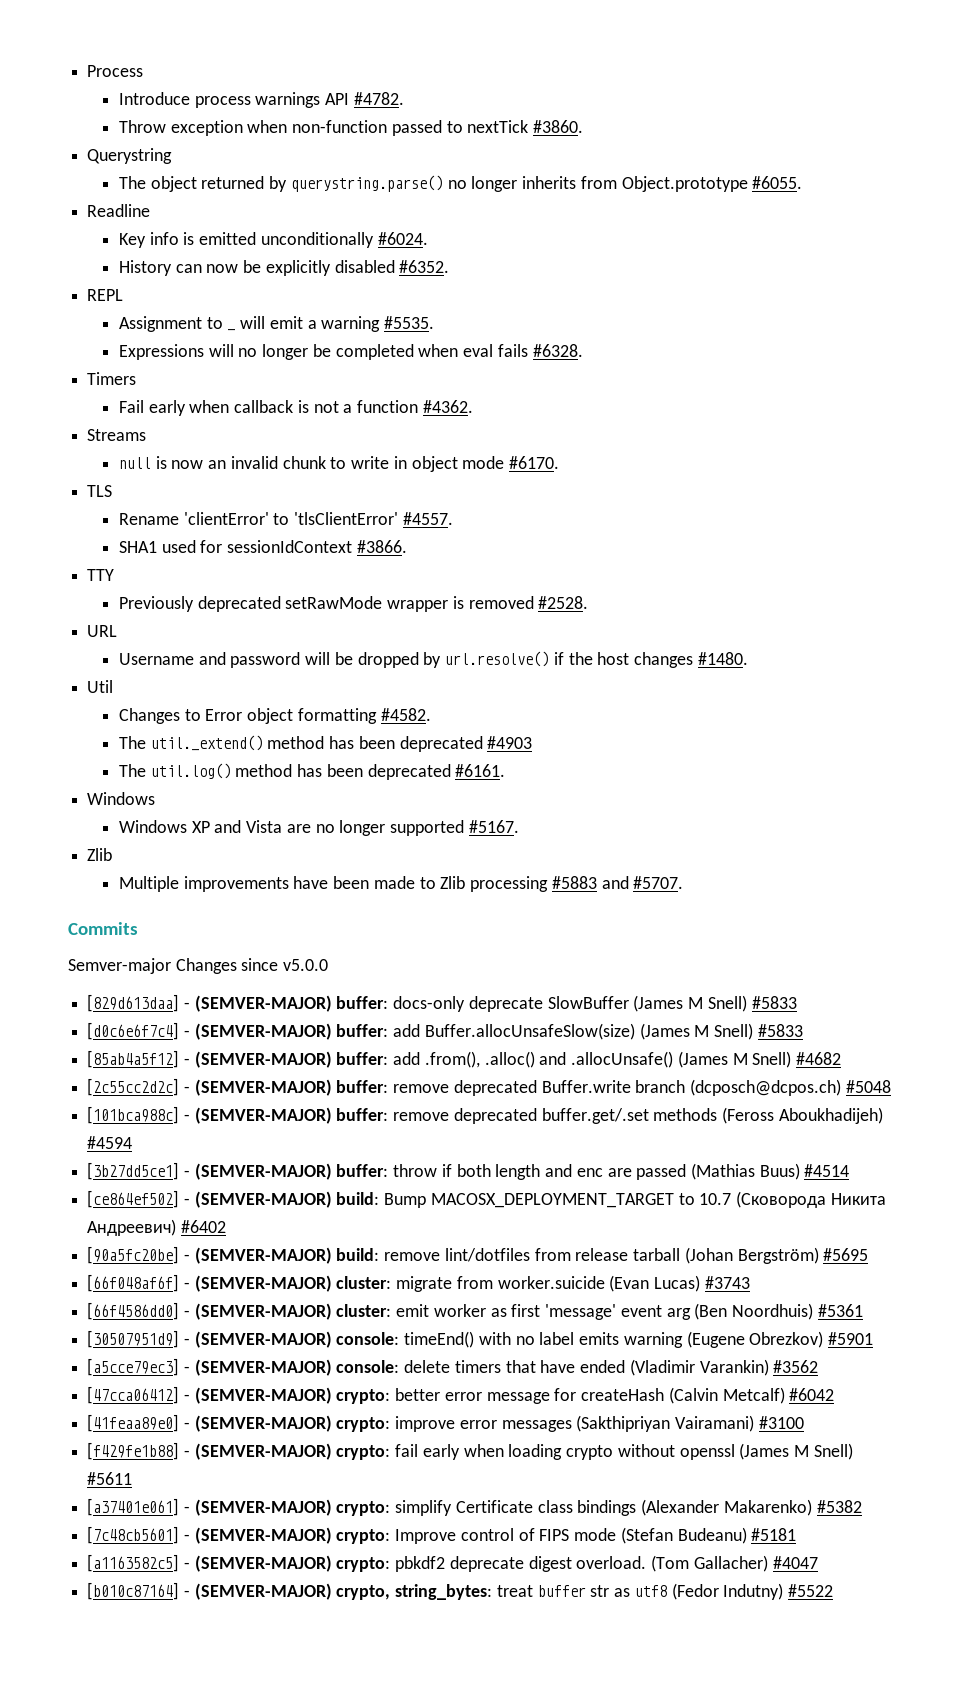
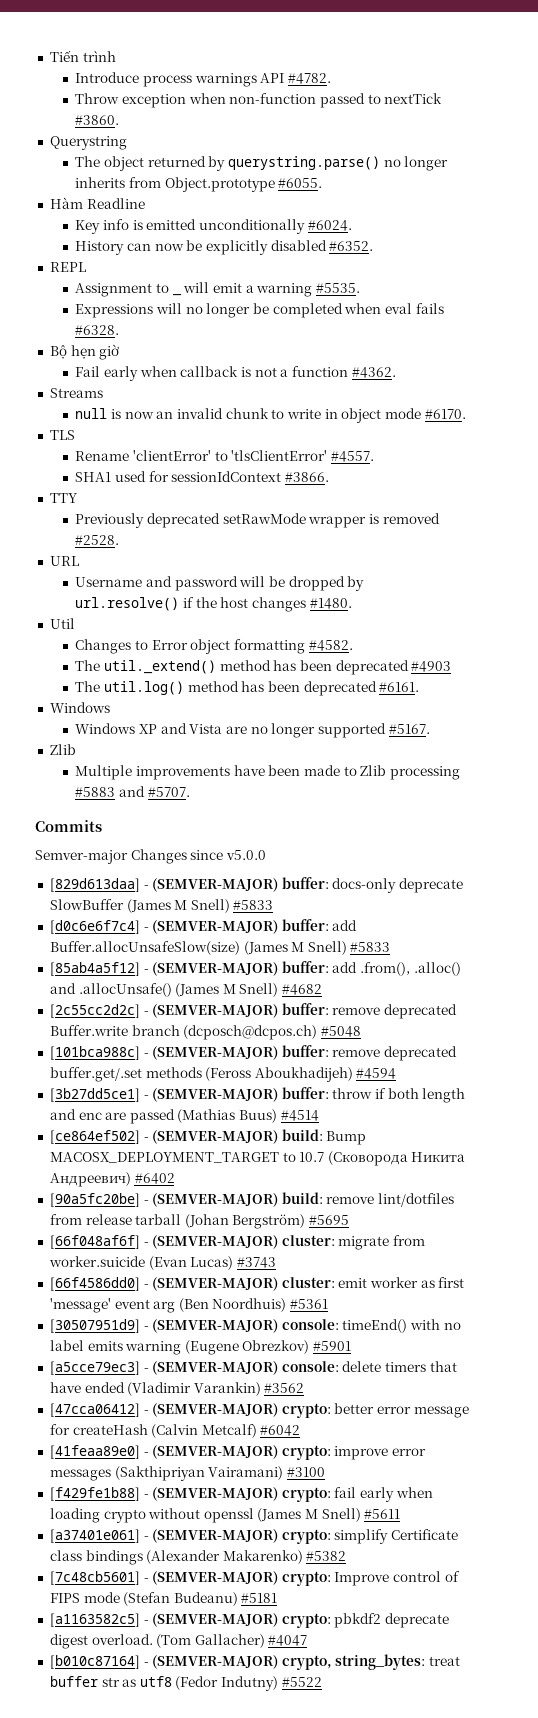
- Process
+ Tiến trình
- Readline
+ Hàm Readline
- Timers
+ Bộ hẹn giờ

